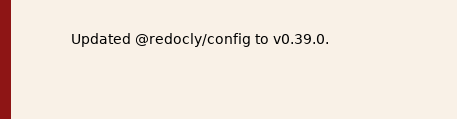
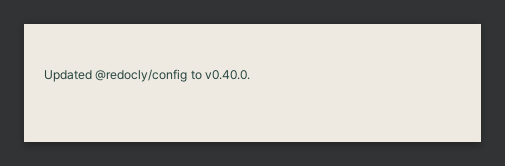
- Updated @redocly/config to v0.39.0.
+ Updated @redocly/config to v0.40.0.

